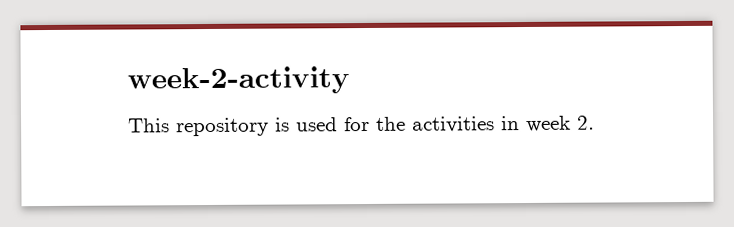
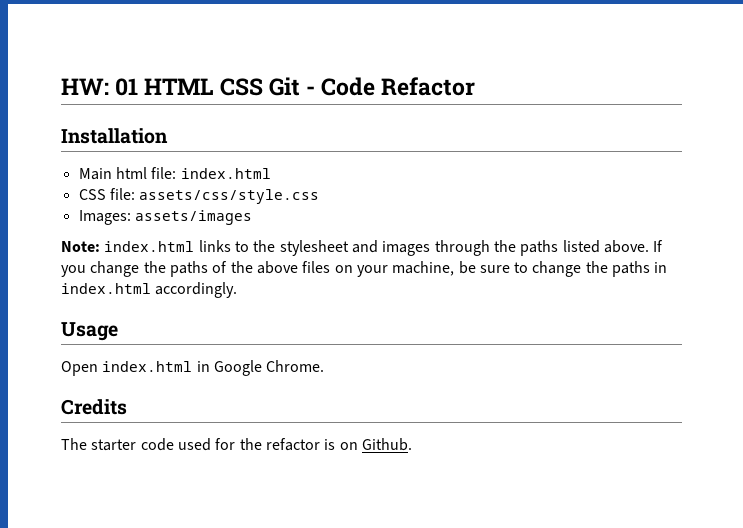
- week-2-activity
- This repository is used for the activities in week 2.
+ HW: 01 HTML CSS Git - Code Refactor
+ Installation
+ Main html file: index.html
+ CSS file: assets/css/style.css
+ Images: assets/images
+ Note: index.html links to the stylesheet and images through the paths listed above. If you change the paths of the above files on your machine, be sure to change the paths in index.html accordingly.
+ Usage
+ Open index.html in Google Chrome.
+ Credits
+ The starter code used for the refactor is on Github.

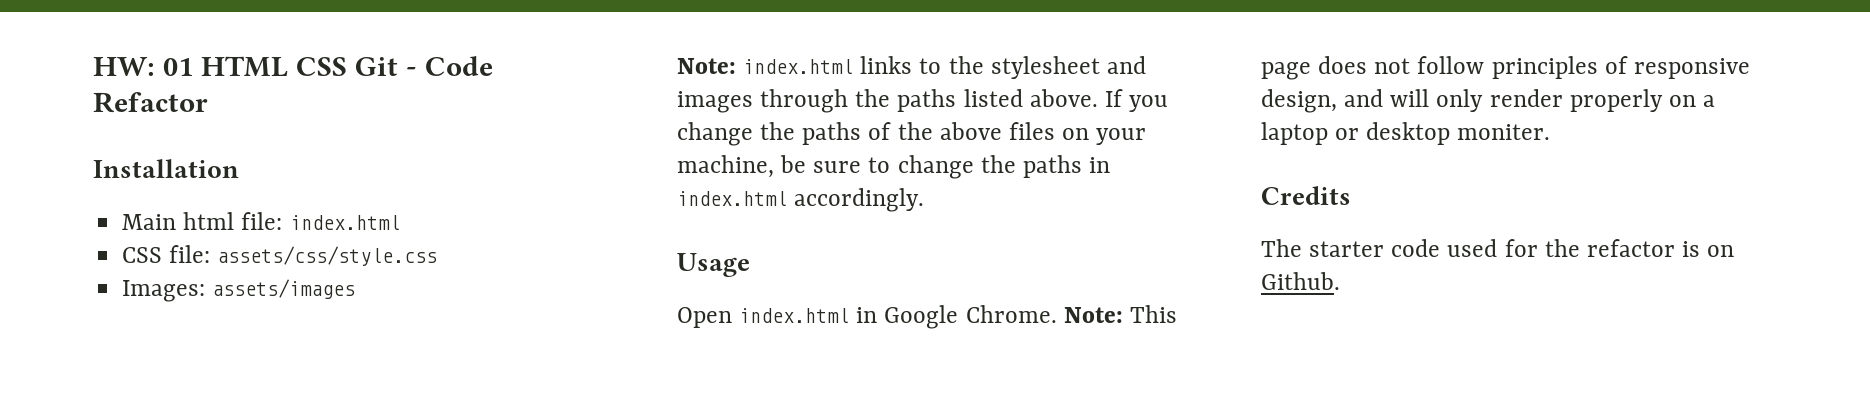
+ Note: This page does not follow principles of responsive design, and will only render properly on a laptop or desktop moniter.

